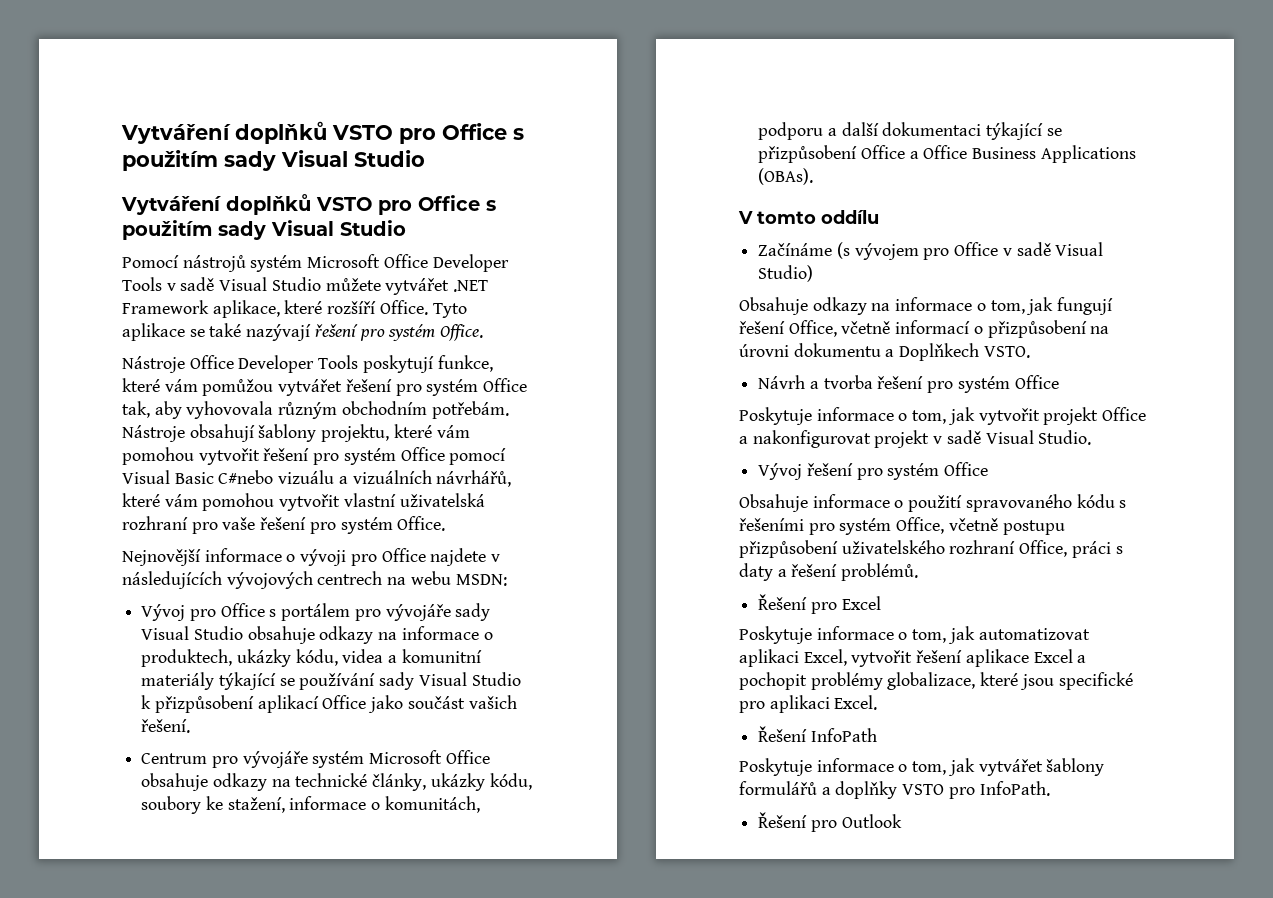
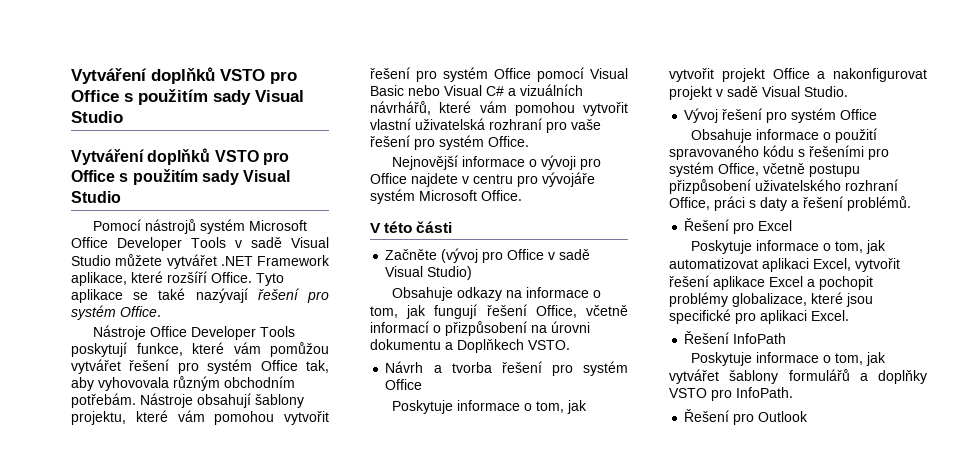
- Nástroje obsahují šablony projektu, které vám pomohou vytvořit řešení pro systém Office pomocí Visual Basic C#nebo vizuálu a vizuálních návrhářů, které vám pomohou vytvořit vlastní uživatelská rozhraní pro vaše řešení pro systém Office.
+ Nástroje obsahují šablony projektu, které vám pomohou vytvořit řešení pro systém Office pomocí Visual Basic nebo Visual C# a vizuálních návrhářů, které vám pomohou vytvořit vlastní uživatelská rozhraní pro vaše řešení pro systém Office.
- Nejnovější informace o vývoji pro Office najdete v následujících vývojových centrech na webu MSDN:
- Vývoj pro Office s portálem pro vývojáře sady Visual Studio obsahuje odkazy na informace o produktech, ukázky kódu, videa a komunitní materiály týkající se používání sady Visual Studio k přizpůsobení aplikací Office jako součást vašich řešení.
- Centrum pro vývojáře systém Microsoft Office obsahuje odkazy na technické články, ukázky kódu, soubory ke stažení, informace o komunitách, podporu a další dokumentaci týkající se přizpůsobení Office a Office Business Applications (OBAs).
- V tomto oddílu
- Začínáme (s vývojem pro Office v sadě Visual Studio)
+ Nejnovější informace o vývoji pro Office najdete v centru pro vývojáře systém Microsoft Office.
+ V této části
+ Začněte (vývoj pro Office v sadě Visual Studio)

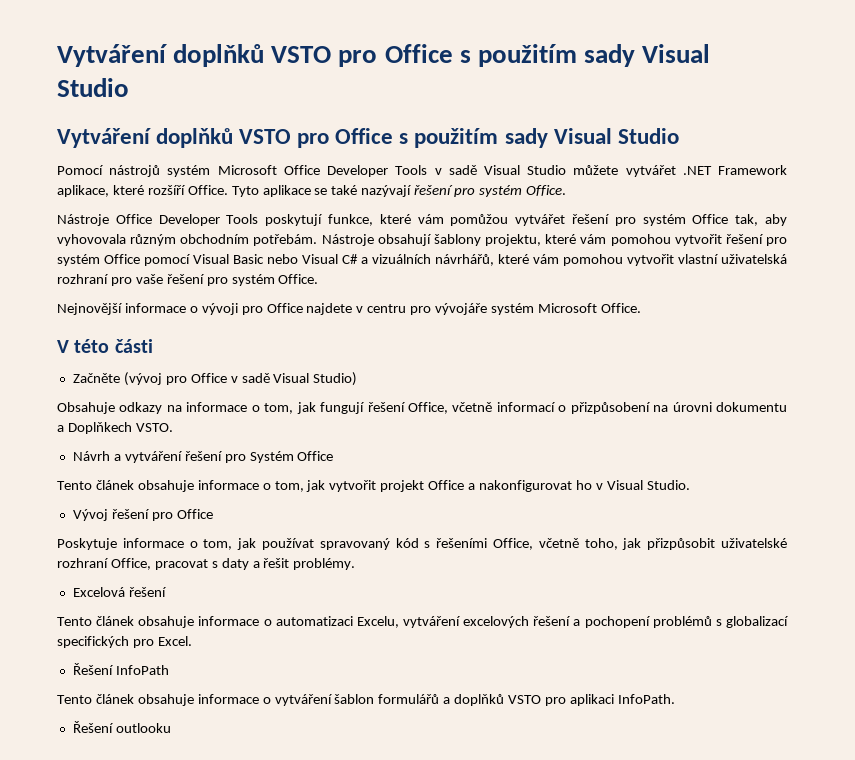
- Návrh a tvorba řešení pro systém Office
- Poskytuje informace o tom, jak vytvořit projekt Office a nakonfigurovat projekt v sadě Visual Studio.
+ Návrh a vytváření řešení pro Systém Office
+ Tento článek obsahuje informace o tom, jak vytvořit projekt Office a nakonfigurovat ho v Visual Studio.
- Vývoj řešení pro systém Office
- Obsahuje informace o použití spravovaného kódu s řešeními pro systém Office, včetně postupu přizpůsobení uživatelského rozhraní Office, práci s daty a řešení problémů.
- Řešení pro Excel
- Poskytuje informace o tom, jak automatizovat aplikaci Excel, vytvořit řešení aplikace Excel a pochopit problémy globalizace, které jsou specifické pro aplikaci Excel.
+ Vývoj řešení pro Office
+ Poskytuje informace o tom, jak používat spravovaný kód s řešeními Office, včetně toho, jak přizpůsobit uživatelské rozhraní Office, pracovat s daty a řešit problémy.
+ Excelová řešení
+ Tento článek obsahuje informace o automatizaci Excelu, vytváření excelových řešení a pochopení problémů s globalizací specifických pro Excel.
  Řešení InfoPath
- Poskytuje informace o tom, jak vytvářet šablony formulářů a doplňky VSTO pro InfoPath.
+ Tento článek obsahuje informace o vytváření šablon formulářů a doplňků VSTO pro aplikaci InfoPath.
- Řešení pro Outlook
+ Řešení outlooku

